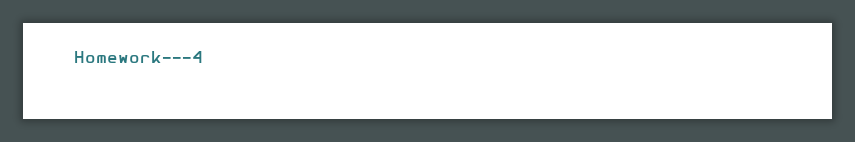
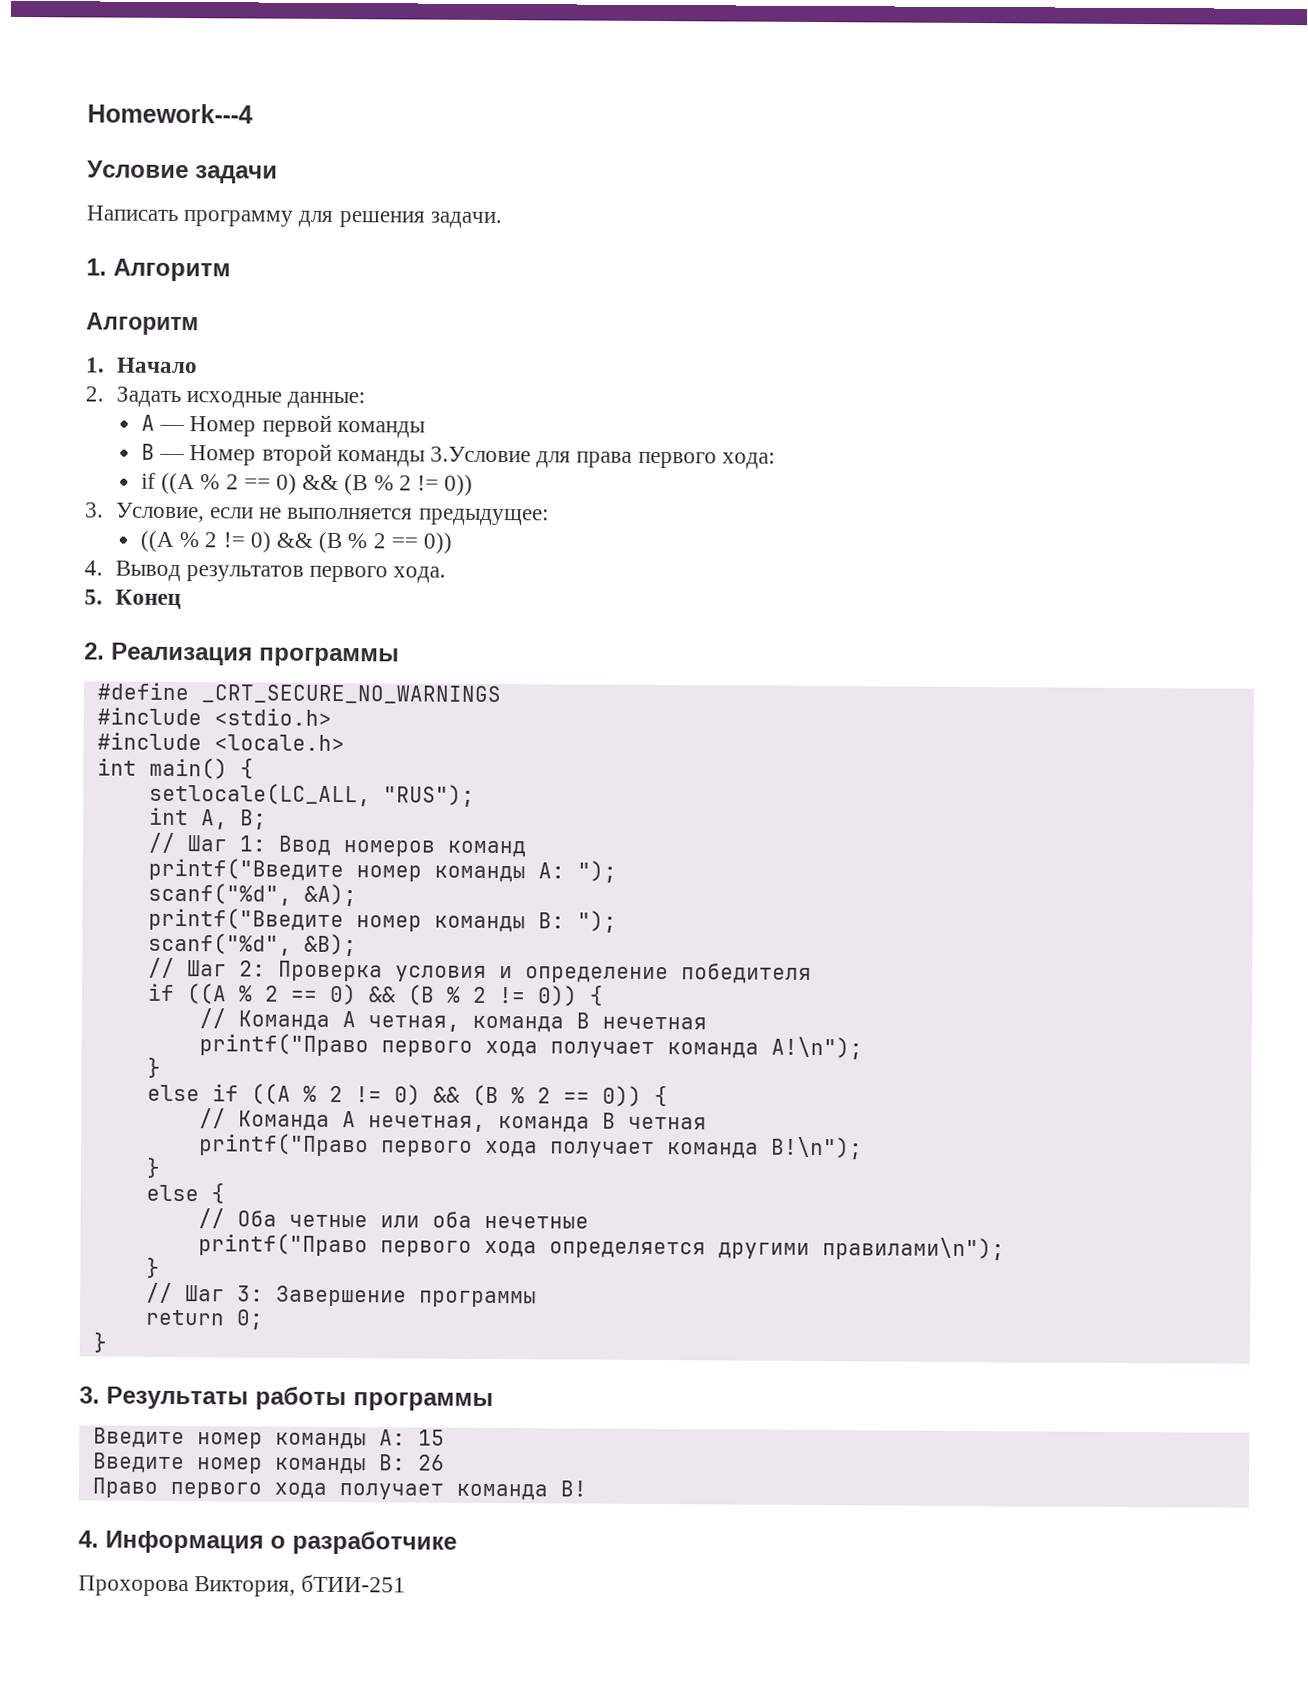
+ Условие задачи
+ Написать программу для решения задачи.
+ 1. Алгоритм
+ Алгоритм
+ 1. Начало
+ 2. Задать исходные данные:
+ A — Номер первой команды
+ B — Номер второй команды 3.Условие для права первого хода:
+ if ((A % 2 == 0) && (B % 2 != 0))
+ 3. Условие, если не выполняется предыдущее:
+ ((A % 2 != 0) && (B % 2 == 0))
+ 4. Вывод результатов первого хода.
+ 5. Конец
+ 2. Реализация программы
+ #define _CRT_SECURE_NO_WARNINGS
+ #include <stdio.h>
+ #include <locale.h>
+ int main() {
+ setlocale(LC_ALL, "RUS");
+ int A, B;
+ // Шаг 1: Ввод номеров команд
+ printf("Введите номер команды A: ");
+ scanf("%d", &A);
+ printf("Введите номер команды B: ");
+ scanf("%d", &B);
+ // Шаг 2: Проверка условия и определение победителя
+ if ((A % 2 == 0) && (B % 2 != 0)) {
+ // Команда A четная, команда B нечетная
+ printf("Право первого хода получает команда A!\n");
+ }
+ else if ((A % 2 != 0) && (B % 2 == 0)) {
+ // Команда A нечетная, команда B четная
+ printf("Право первого хода получает команда B!\n");
+ }
+ else {
+ // Оба четные или оба нечетные
+ printf("Право первого хода определяется другими правилами\n");
+ }
+ // Шаг 3: Завершение программы
+ return 0;
+ }
+ 3. Результаты работы программы
+ Введите номер команды A: 15
+ Введите номер команды B: 26
+ Право первого хода получает команда B!
+ 4. Информация о разработчике
+ Прохорова Виктория, бТИИ-251

